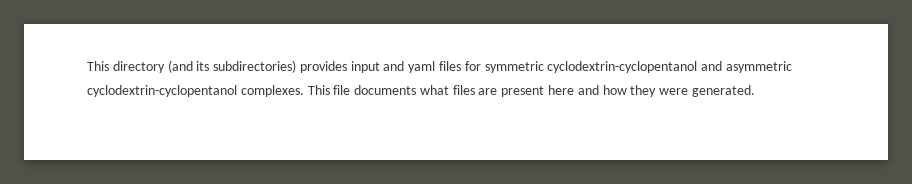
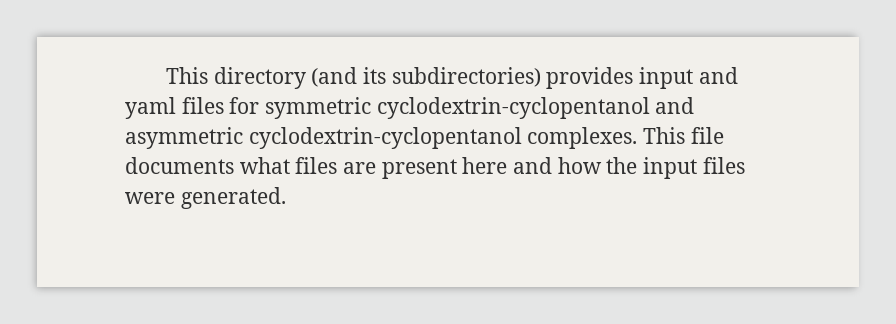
- This file documents what files are present here and how they were generated.
+ This file documents what files are present here and how the input files were generated.

